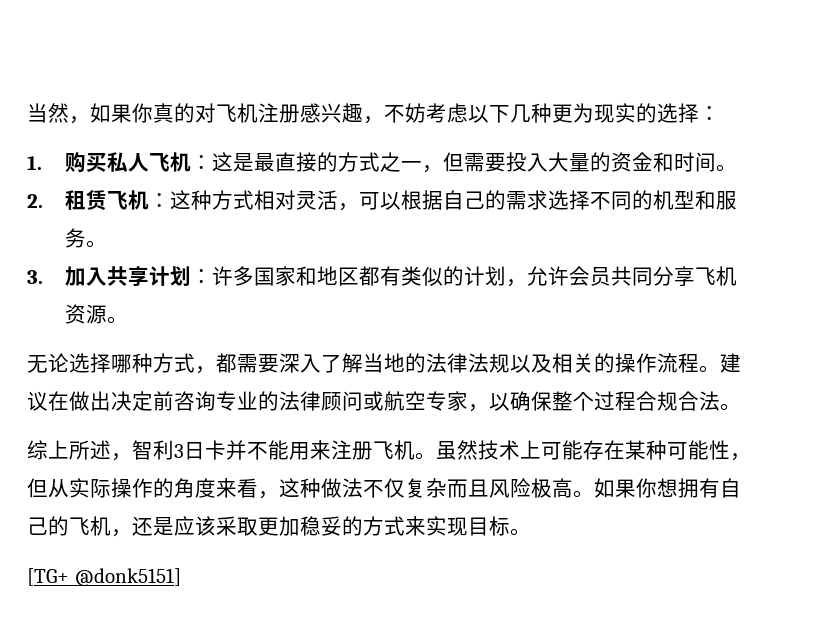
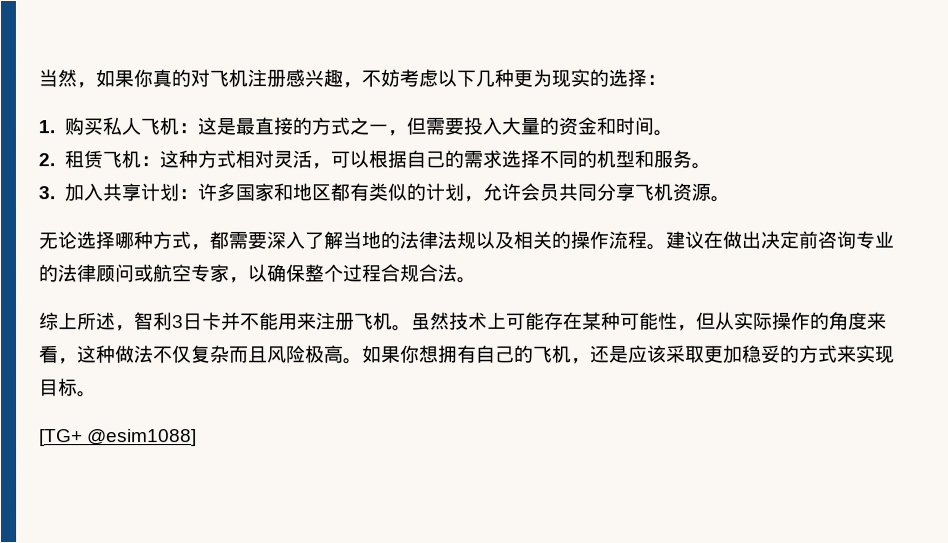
- [TG+ @donk5151]
+ [TG+ @esim1088]

